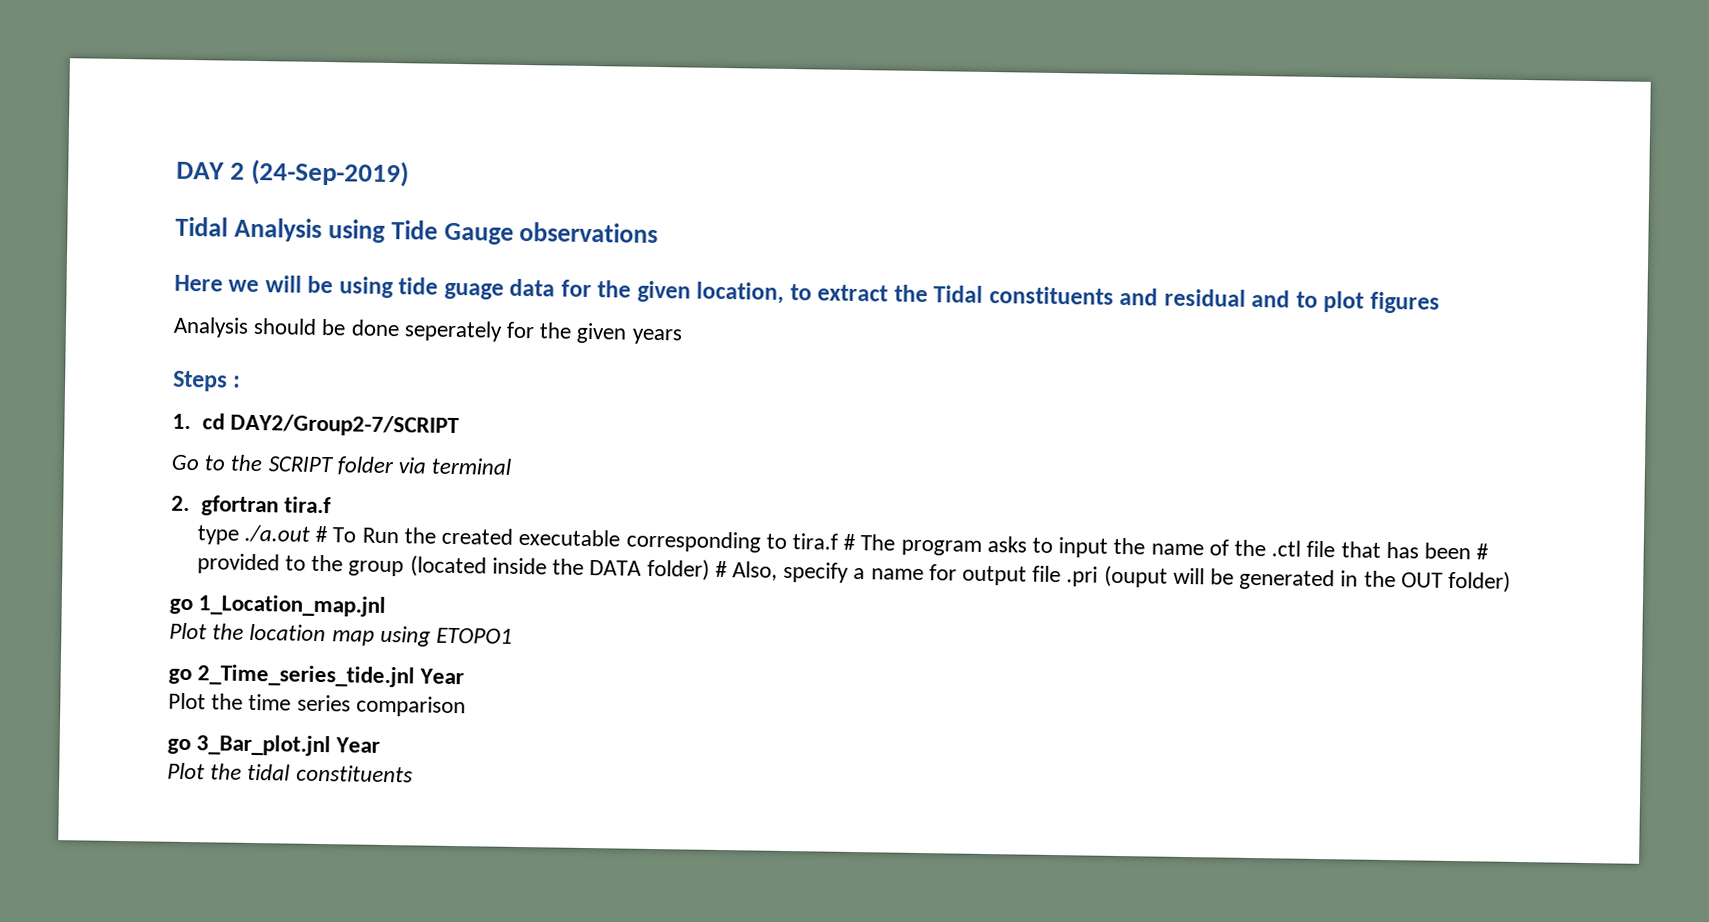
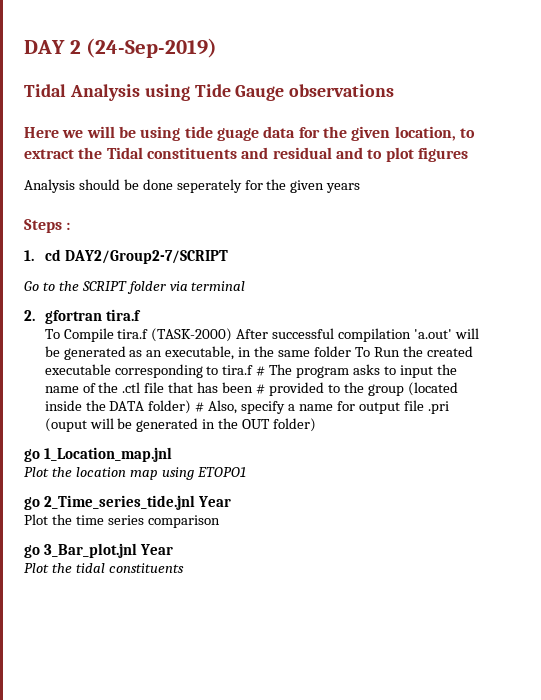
- type ./a.out # To Run the created executable corresponding to tira.f # The program asks to input the name of the .ctl file that has been # provided to the group (located inside the DATA folder) # Also, specify a name for output file .pri (ouput will be generated in the OUT folder)
+ To Compile tira.f (TASK-2000) After successful compilation 'a.out' will be generated as an executable, in the same folder To Run the created executable corresponding to tira.f # The program asks to input the name of the .ctl file that has been # provided to the group (located inside the DATA folder) # Also, specify a name for output file .pri (ouput will be generated in the OUT folder)

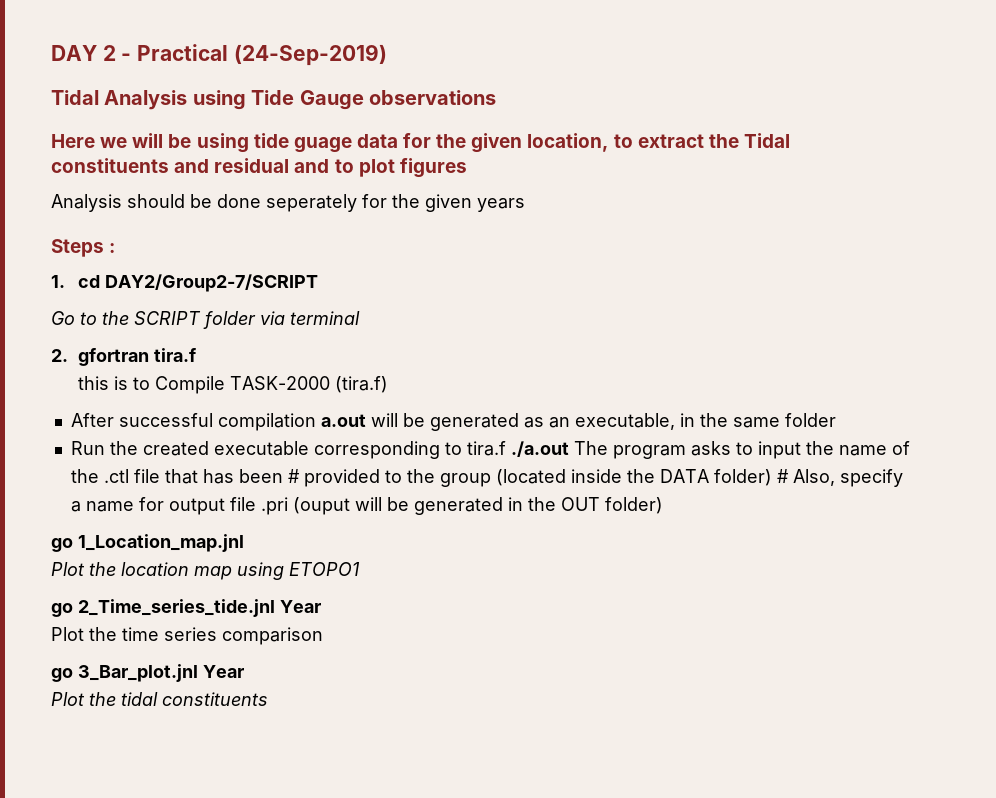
- DAY 2 (24-Sep-2019)
+ DAY 2 - Practical (24-Sep-2019)
- To Compile tira.f (TASK-2000) After successful compilation 'a.out' will be generated as an executable, in the same folder To Run the created executable corresponding to tira.f # The program asks to input the name of the .ctl file that has been # provided to the group (located inside the DATA folder) # Also, specify a name for output file .pri (ouput will be generated in the OUT folder)
+ this is to Compile TASK-2000 (tira.f)
+ After successful compilation a.out will be generated as an executable, in the same folder
+ Run the created executable corresponding to tira.f ./a.out The program asks to input the name of the .ctl file that has been # provided to the group (located inside the DATA folder) # Also, specify a name for output file .pri (ouput will be generated in the OUT folder)

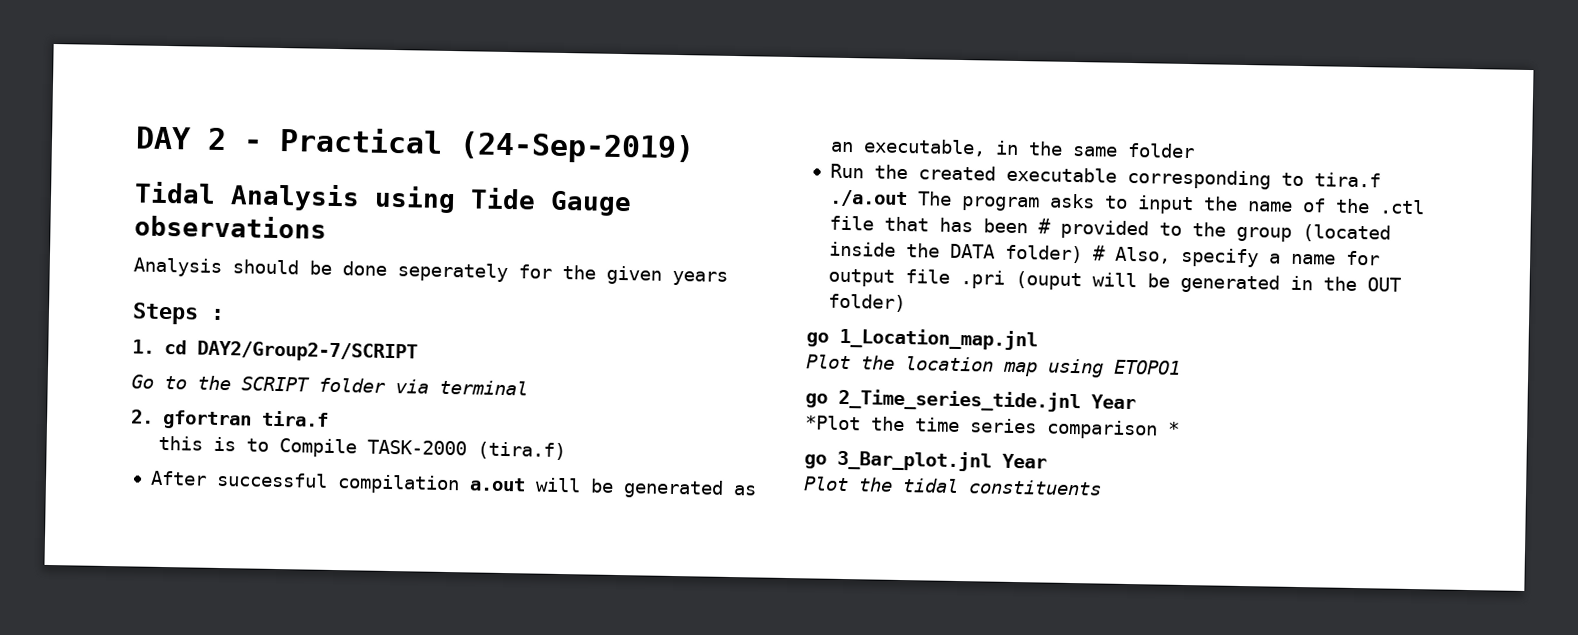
- Here we will be using tide guage data for the given location, to extract the Tidal constituents and residual and to plot figures
- Plot the time series comparison
+ *Plot the time series comparison *

